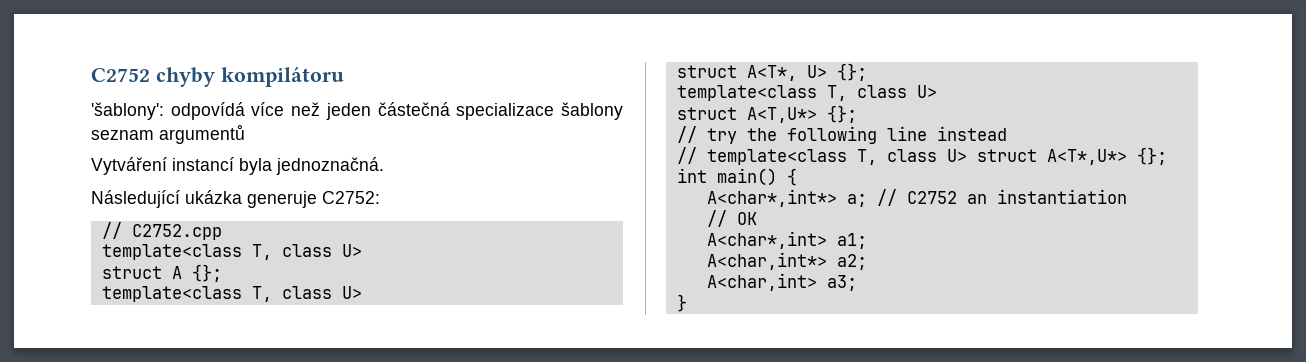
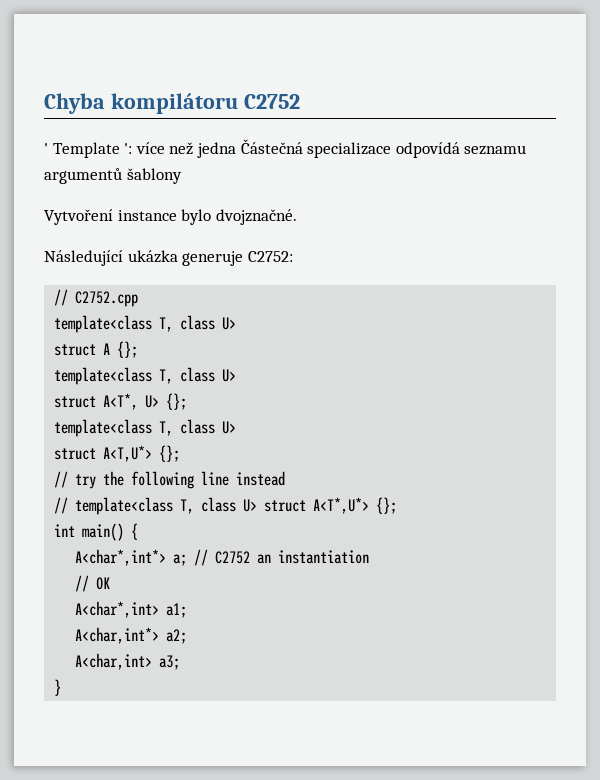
- C2752 chyby kompilátoru
- 'šablony': odpovídá více než jeden částečná specializace šablony seznam argumentů
- Vytváření instancí byla jednoznačná.
+ Chyba kompilátoru C2752
+ ' Template ': více než jedna Částečná specializace odpovídá seznamu argumentů šablony
+ Vytvoření instance bylo dvojznačné.

